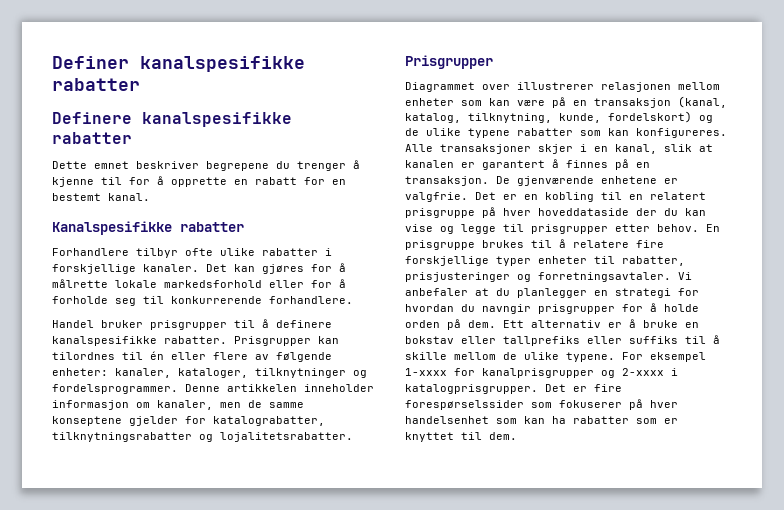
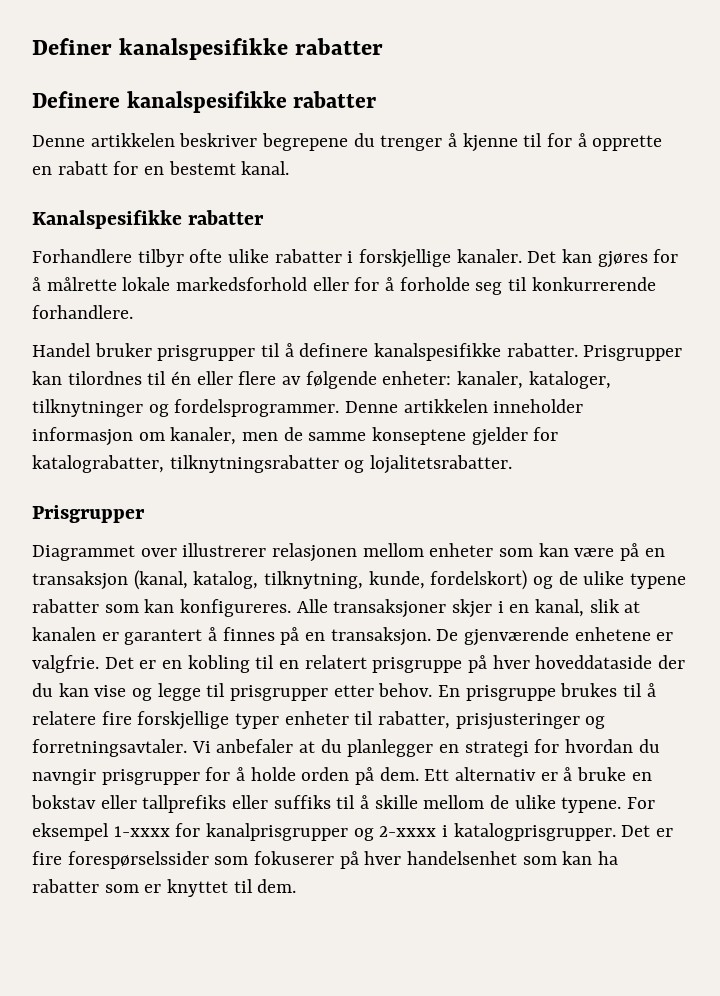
- Dette emnet beskriver begrepene du trenger å kjenne til for å opprette en rabatt for en bestemt kanal.
+ Denne artikkelen beskriver begrepene du trenger å kjenne til for å opprette en rabatt for en bestemt kanal.

